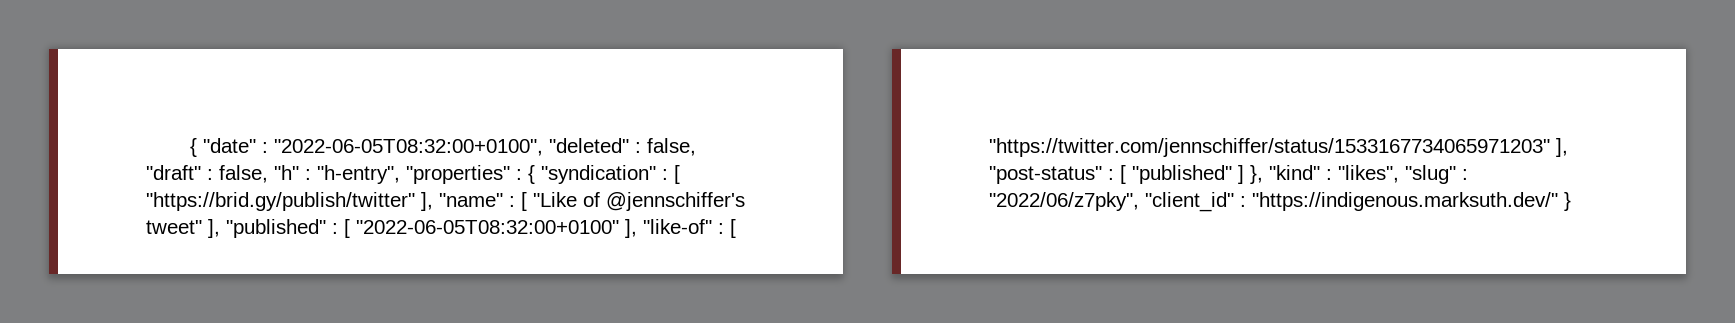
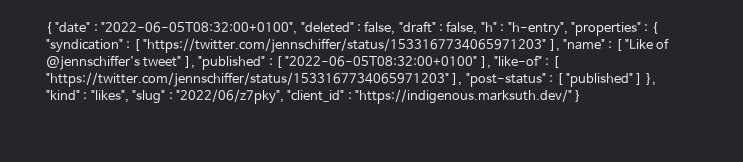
- { "date" : "2022-06-05T08:32:00+0100", "deleted" : false, "draft" : false, "h" : "h-entry", "properties" : { "syndication" : [ "https://brid.gy/publish/twitter" ], "name" : [ "Like of @jennschiffer's tweet" ], "published" : [ "2022-06-05T08:32:00+0100" ], "like-of" : [ "https://twitter.com/jennschiffer/status/1533167734065971203" ], "post-status" : [ "published" ] }, "kind" : "likes", "slug" : "2022/06/z7pky", "client_id" : "https://indigenous.marksuth.dev/" }
+ { "date" : "2022-06-05T08:32:00+0100", "deleted" : false, "draft" : false, "h" : "h-entry", "properties" : { "syndication" : [ "https://twitter.com/jennschiffer/status/1533167734065971203" ], "name" : [ "Like of @jennschiffer's tweet" ], "published" : [ "2022-06-05T08:32:00+0100" ], "like-of" : [ "https://twitter.com/jennschiffer/status/1533167734065971203" ], "post-status" : [ "published" ] }, "kind" : "likes", "slug" : "2022/06/z7pky", "client_id" : "https://indigenous.marksuth.dev/" }

